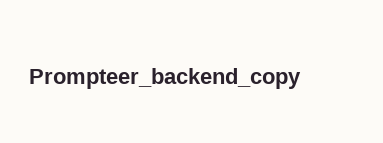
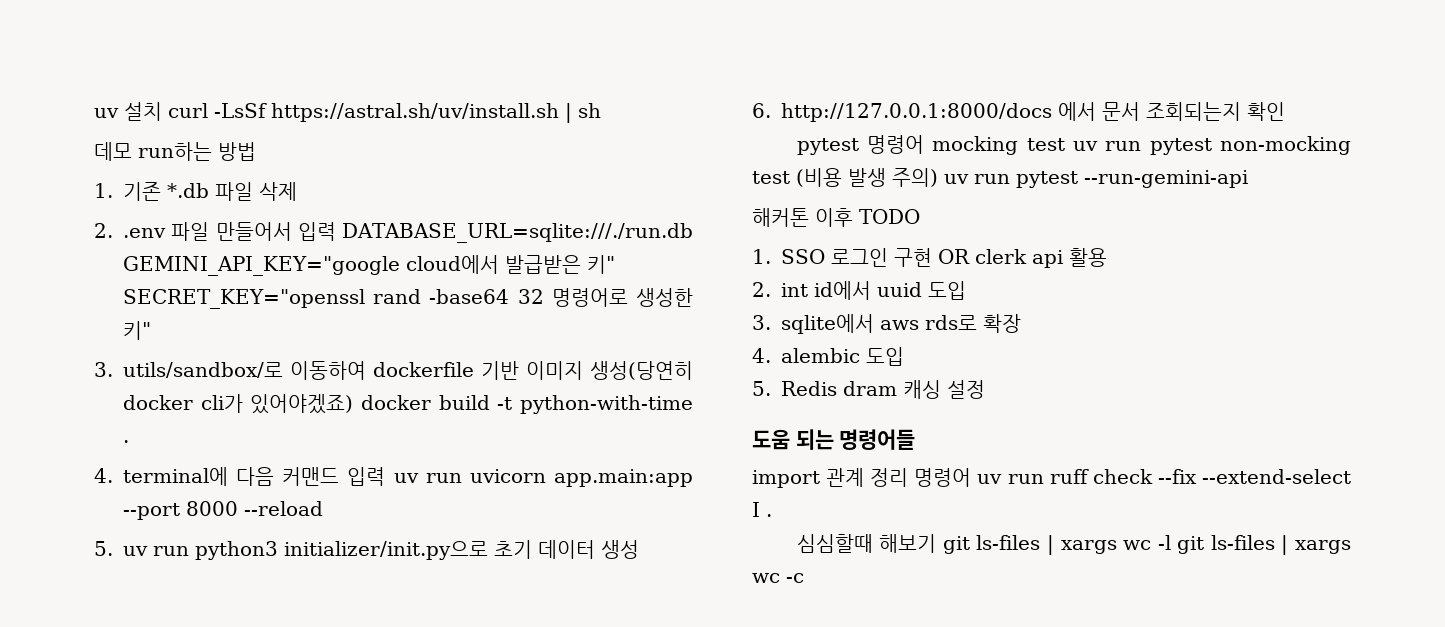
- Prompteer_backend_copy
+ uv 설치 curl -LsSf https://astral.sh/uv/install.sh | sh
+ 데모 run하는 방법
+ 1. 기존 *.db 파일 삭제
+ 2. .env 파일 만들어서 입력 DATABASE_URL=sqlite:///./run.db GEMINI_API_KEY="google cloud에서 발급받은 키" SECRET_KEY="openssl rand -base64 32 명령어로 생성한 키"
+ 3. utils/sandbox/로 이동하여 dockerfile 기반 이미지 생성(당연히 docker cli가 있어야겠죠) docker build -t python-with-time .
+ 4. terminal에 다음 커맨드 입력 uv run uvicorn app.main:app --port 8000 --reload
+ 5. uv run python3 initializer/init.py으로 초기 데이터 생성
+ 6. http://127.0.0.1:8000/docs 에서 문서 조회되는지 확인
+ pytest 명령어 mocking test uv run pytest non-mocking test (비용 발생 주의) uv run pytest --run-gemini-api
+ 해커톤 이후 TODO
+ 1. SSO 로그인 구현 OR clerk api 활용
+ 2. int id에서 uuid 도입
+ 3. sqlite에서 aws rds로 확장
+ 4. alembic 도입
+ 5. Redis dram 캐싱 설정
+ 도움 되는 명령어들
+ import 관계 정리 명령어 uv run ruff check --fix --extend-select I .
+ 심심할때 해보기 git ls-files | xargs wc -l git ls-files | xargs wc -c

